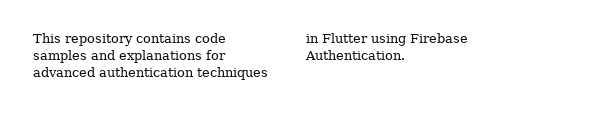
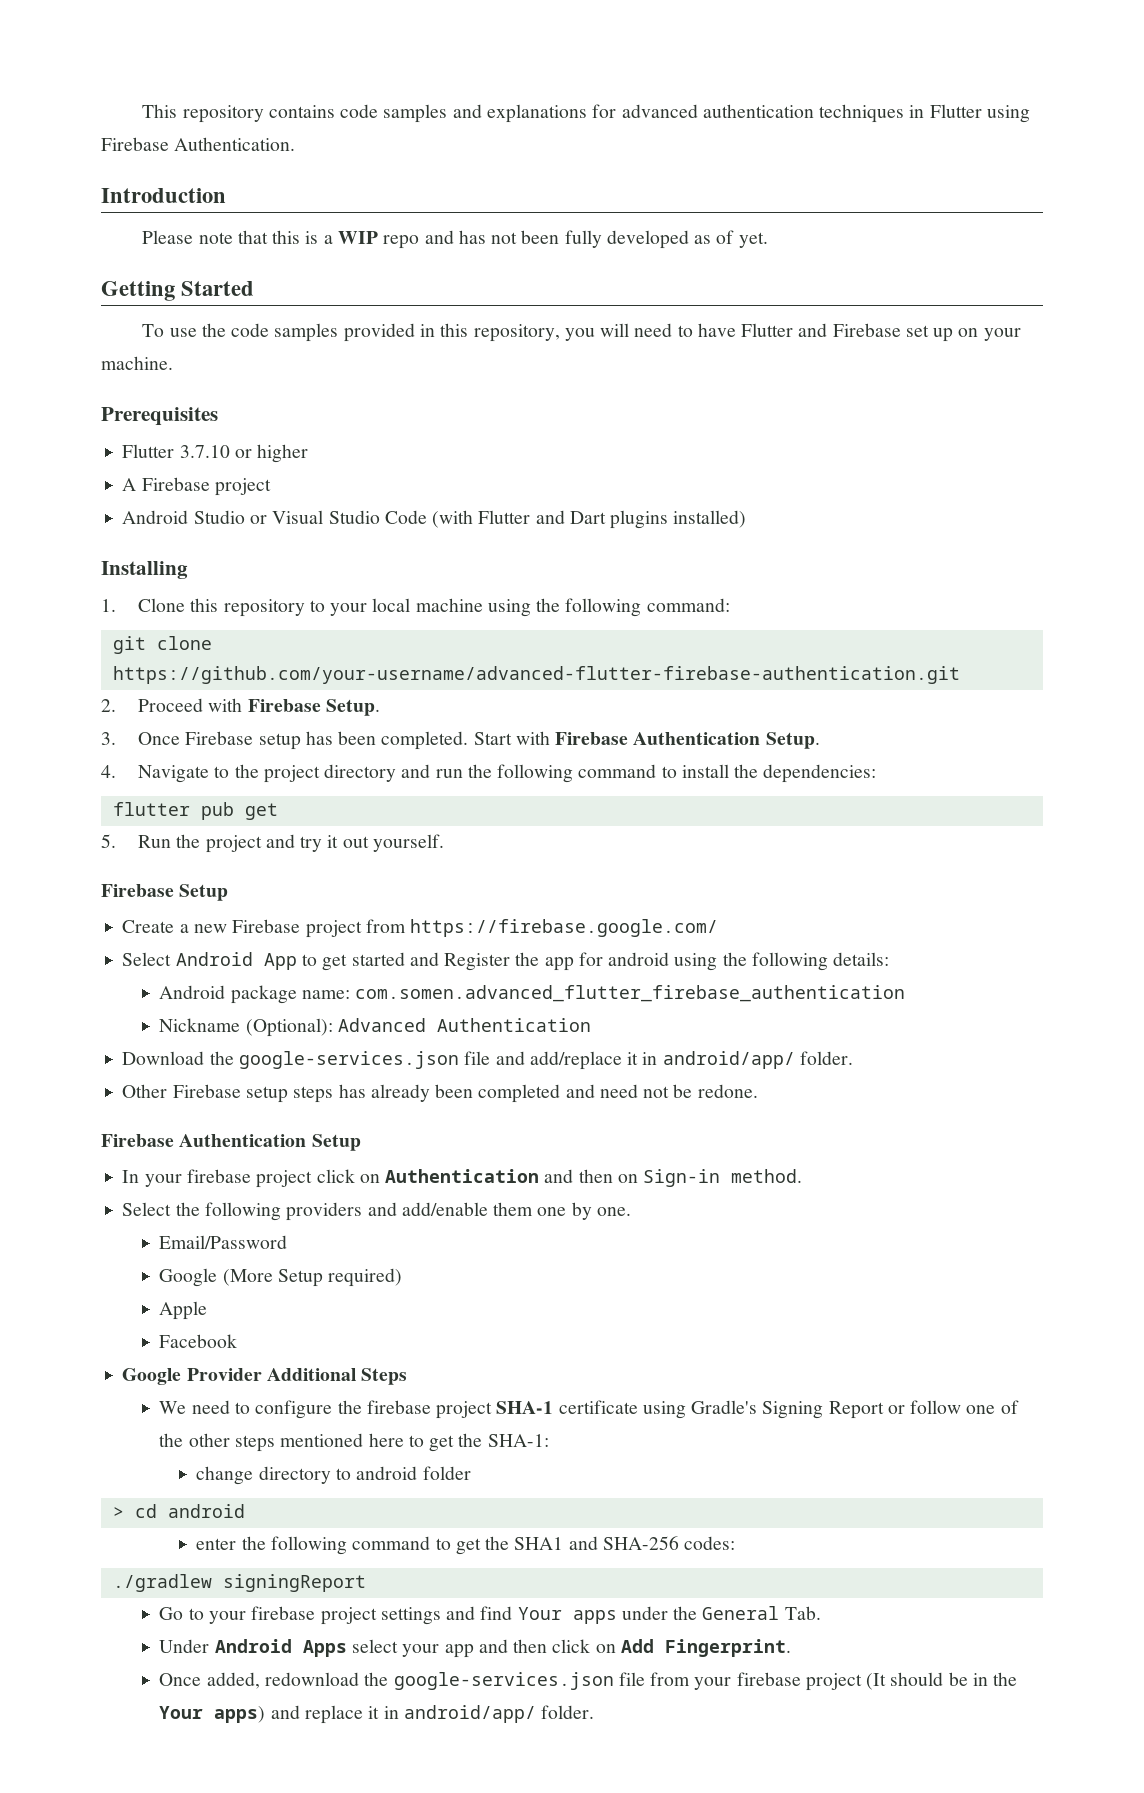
+ Introduction
+ Please note that this is a WIP repo and has not been fully developed as of yet.
+ Getting Started
+ To use the code samples provided in this repository, you will need to have Flutter and Firebase set up on your machine.
+ Prerequisites
+ Flutter 3.7.10 or higher
+ A Firebase project
+ Android Studio or Visual Studio Code (with Flutter and Dart plugins installed)
+ Installing
+ 1. Clone this repository to your local machine using the following command:
+ git clone https://github.com/your-username/advanced-flutter-firebase-authentication.git
+ 2. Proceed with Firebase Setup.
+ 3. Once Firebase setup has been completed. Start with Firebase Authentication Setup.
+ 4. Navigate to the project directory and run the following command to install the dependencies:
+ flutter pub get
+ 5. Run the project and try it out yourself.
+ Firebase Setup
+ Create a new Firebase project from https://firebase.google.com/
+ Select Android App to get started and Register the app for android using the following details:
+ Android package name: com.somen.advanced_flutter_firebase_authentication
+ Nickname (Optional): Advanced Authentication
+ Download the google-services.json file and add/replace it in android/app/ folder.
+ Other Firebase setup steps has already been completed and need not be redone.
+ Firebase Authentication Setup
+ In your firebase project click on Authentication and then on Sign-in method.
+ Select the following providers and add/enable them one by one.
+ Email/Password
+ Google (More Setup required)
+ Apple
+ Facebook
+ Google Provider Additional Steps
+ We need to configure the firebase project SHA-1 certificate using Gradle's Signing Report or follow one of the other steps mentioned here to get the SHA-1:
+ change directory to android folder
+ > cd android
+ enter the following command to get the SHA1 and SHA-256 codes:
+ ./gradlew signingReport
+ Go to your firebase project settings and find Your apps under the General Tab.
+ Under Android Apps select your app and then click on Add Fingerprint.
+ Once added, redownload the google-services.json file from your firebase project (It should be in the Your apps) and replace it in android/app/ folder.

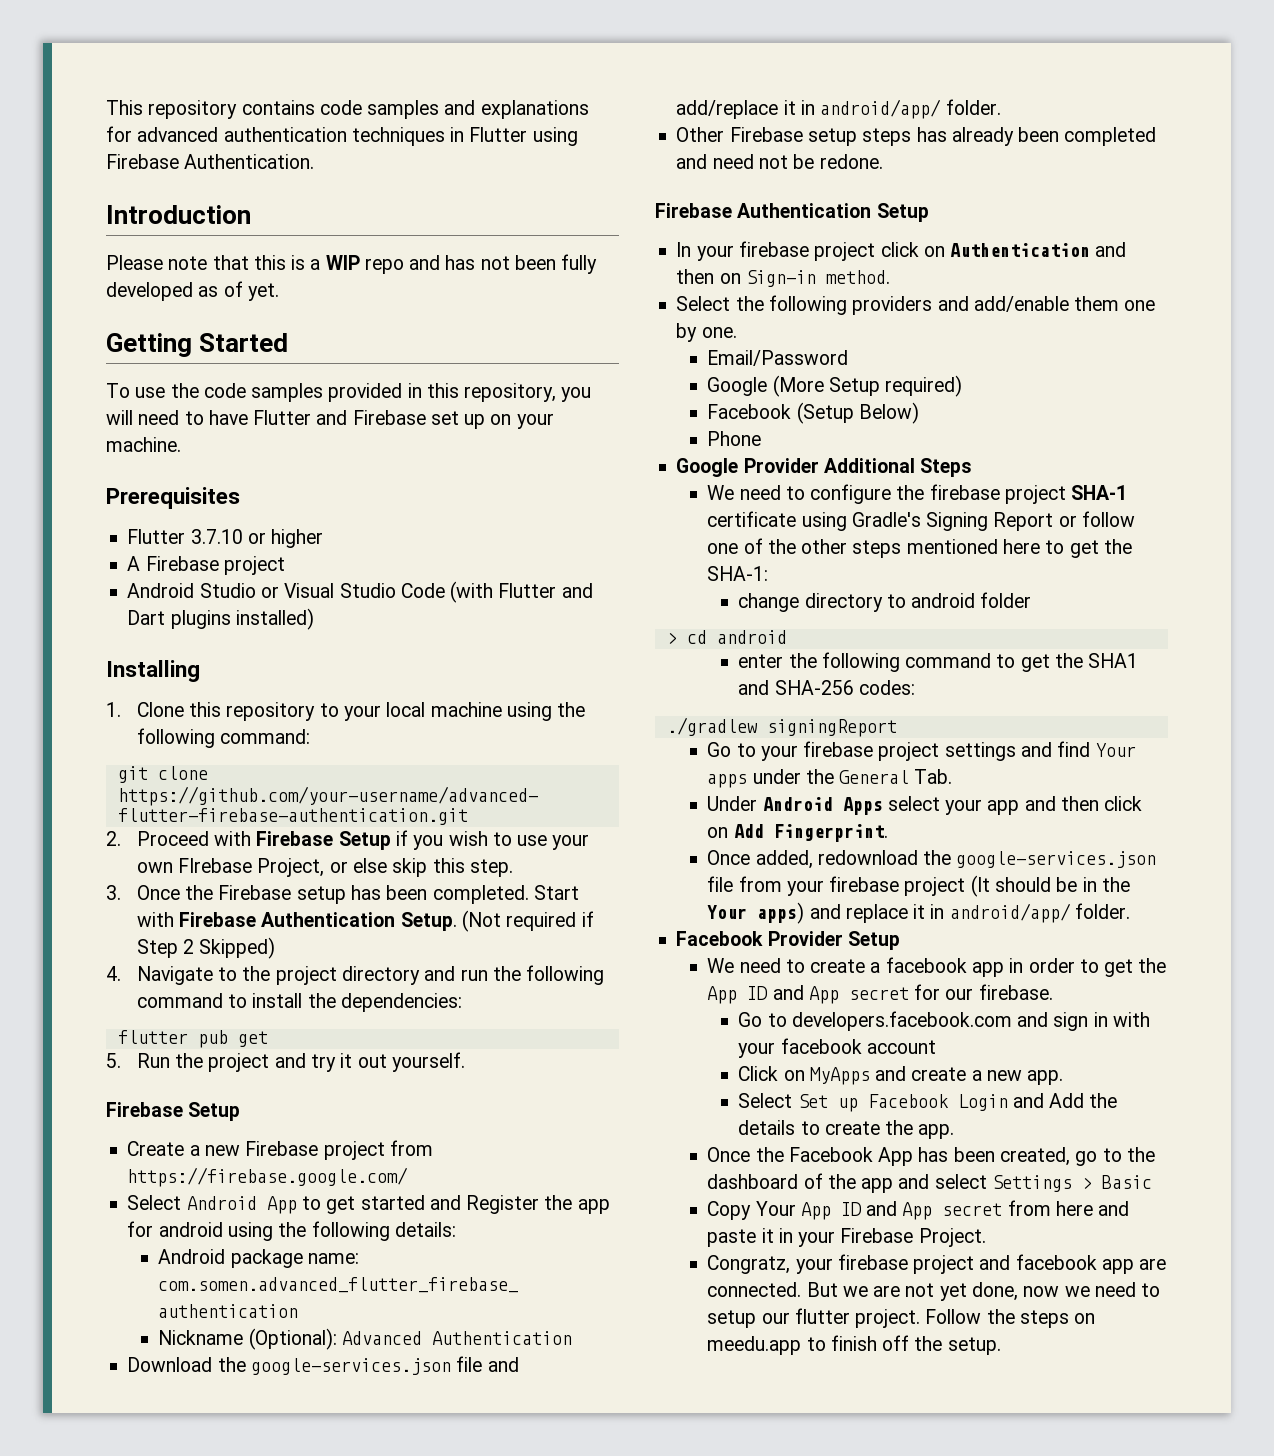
- 2. Proceed with Firebase Setup.
+ 2. Proceed with Firebase Setup if you wish to use your own FIrebase Project, or else skip this step.
- 3. Once Firebase setup has been completed.
+ 3. Once the Firebase setup has been completed.
+ (Not required if Step 2 Skipped)
- Apple
- Facebook
+ Facebook (Setup Below)
+ Phone
+ Facebook Provider Setup
+ We need to create a facebook app in order to get the App ID and App secret for our firebase.
+ Go to developers.facebook.com and sign in with your facebook account
+ Click on MyApps and create a new app.
+ Select Set up Facebook Login and Add the details to create the app.
+ Once the Facebook App has been created, go to the dashboard of the app and select Settings > Basic
+ Copy Your App ID and App secret from here and paste it in your Firebase Project.
+ Congratz, your firebase project and facebook app are connected. But we are not yet done, now we need to setup our flutter project. Follow the steps on meedu.app to finish off the setup.

